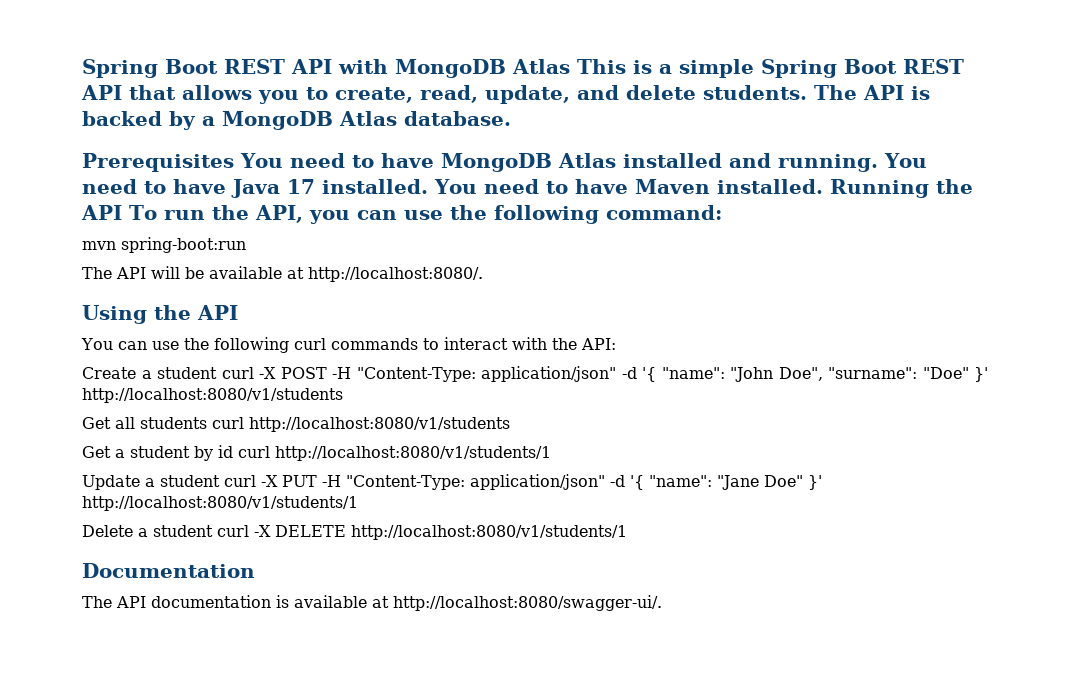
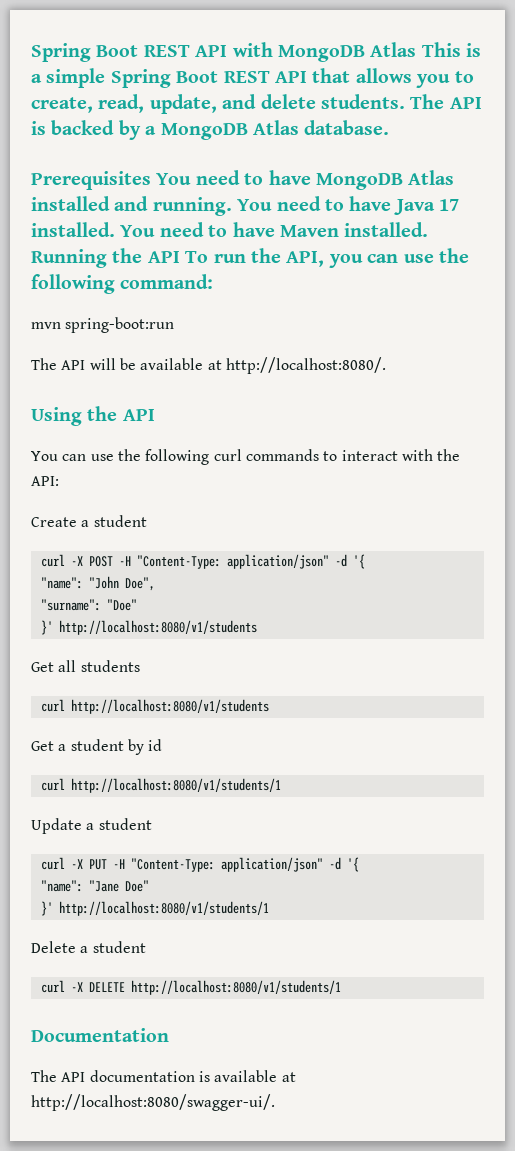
- Create a student curl -X POST -H "Content-Type: application/json" -d '{ "name": "John Doe", "surname": "Doe" }' http://localhost:8080/v1/students
+ Create a student
+ curl -X POST -H "Content-Type: application/json" -d '{
+ "name": "John Doe",
+ "surname": "Doe"
+ }' http://localhost:8080/v1/students
- Get all students curl http://localhost:8080/v1/students
+ Get all students
+ curl http://localhost:8080/v1/students
- Get a student by id curl http://localhost:8080/v1/students/1
+ Get a student by id
+ curl http://localhost:8080/v1/students/1
- Update a student curl -X PUT -H "Content-Type: application/json" -d '{ "name": "Jane Doe" }' http://localhost:8080/v1/students/1
+ Update a student
+ curl -X PUT -H "Content-Type: application/json" -d '{
+ "name": "Jane Doe"
+ }' http://localhost:8080/v1/students/1
- Delete a student curl -X DELETE http://localhost:8080/v1/students/1
+ Delete a student
+ curl -X DELETE http://localhost:8080/v1/students/1

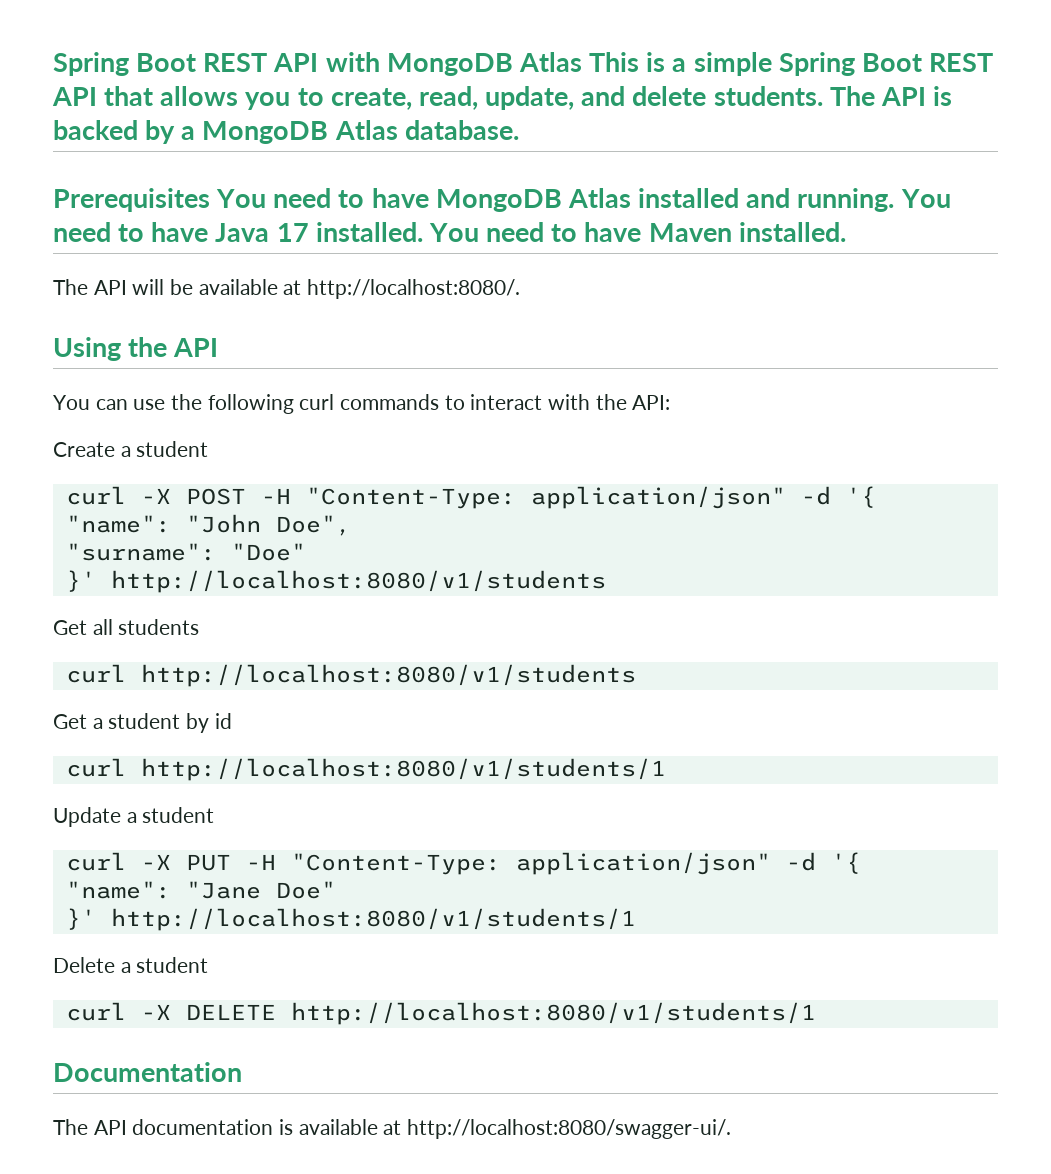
- Running the API To run the API, you can use the following command:
- mvn spring-boot:run

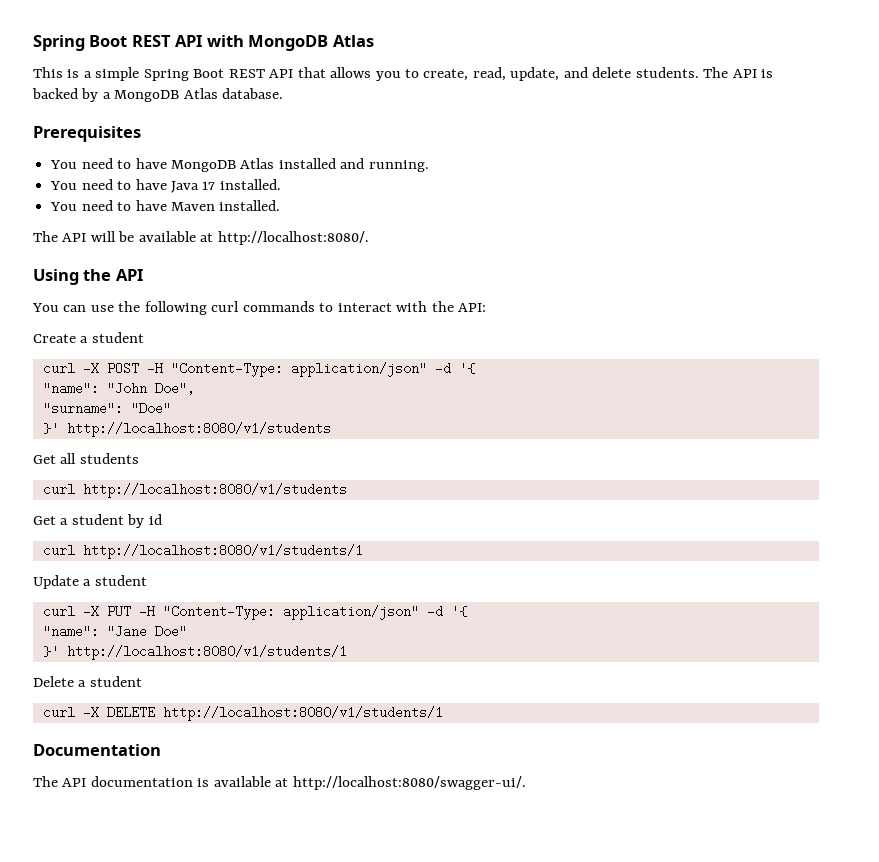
- Spring Boot REST API with MongoDB Atlas This is a simple Spring Boot REST API that allows you to create, read, update, and delete students.
+ Spring Boot REST API with MongoDB Atlas
+ This is a simple Spring Boot REST API that allows you to create, read, update, and delete students.
- Prerequisites You need to have MongoDB Atlas installed and running. You need to have Java 17 installed. You need to have Maven installed.
+ Prerequisites
+ You need to have MongoDB Atlas installed and running.
+ You need to have Java 17 installed.
+ You need to have Maven installed.

